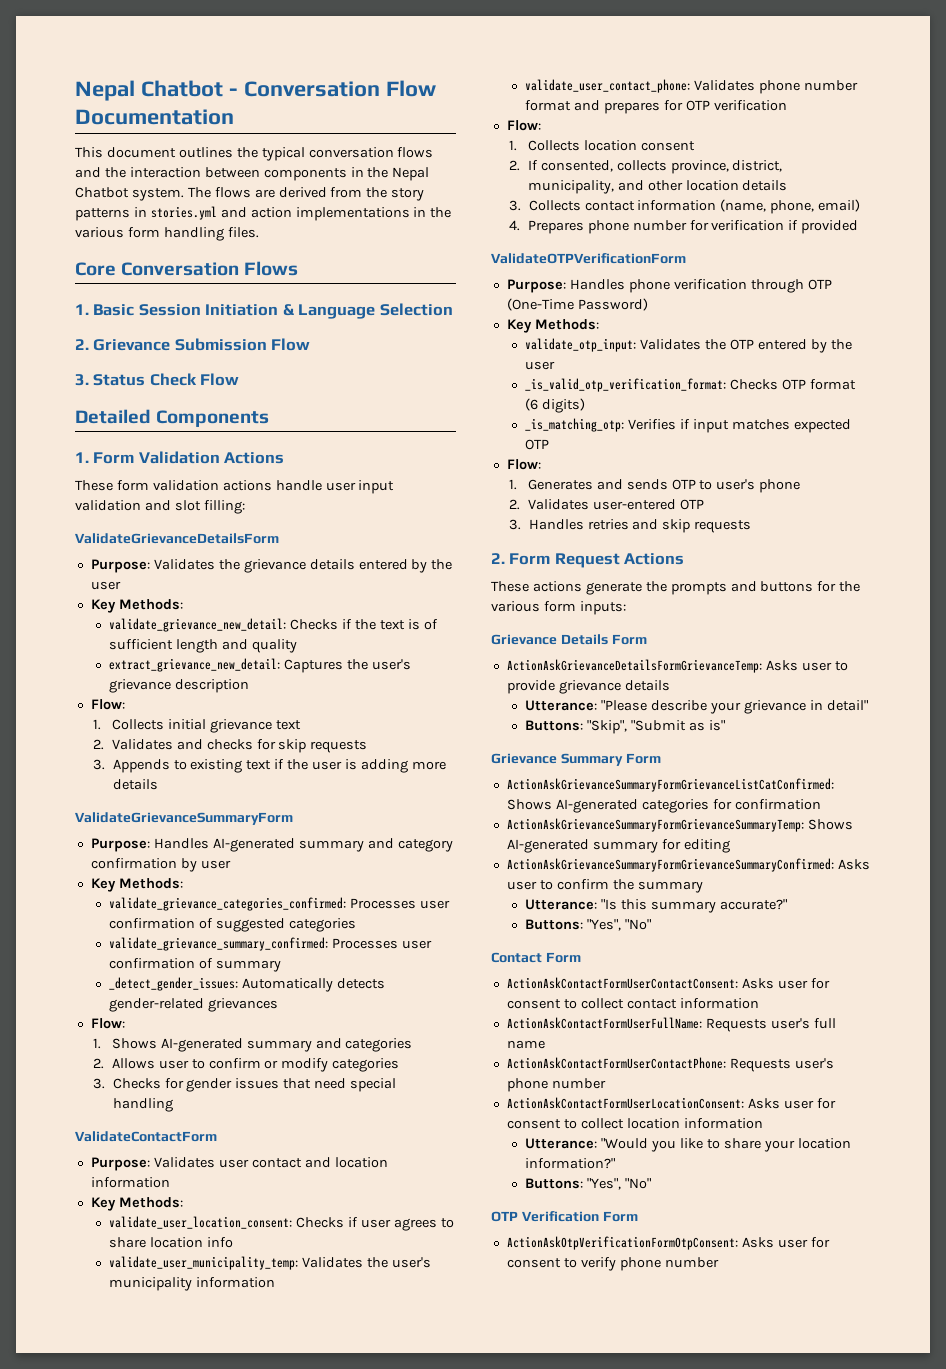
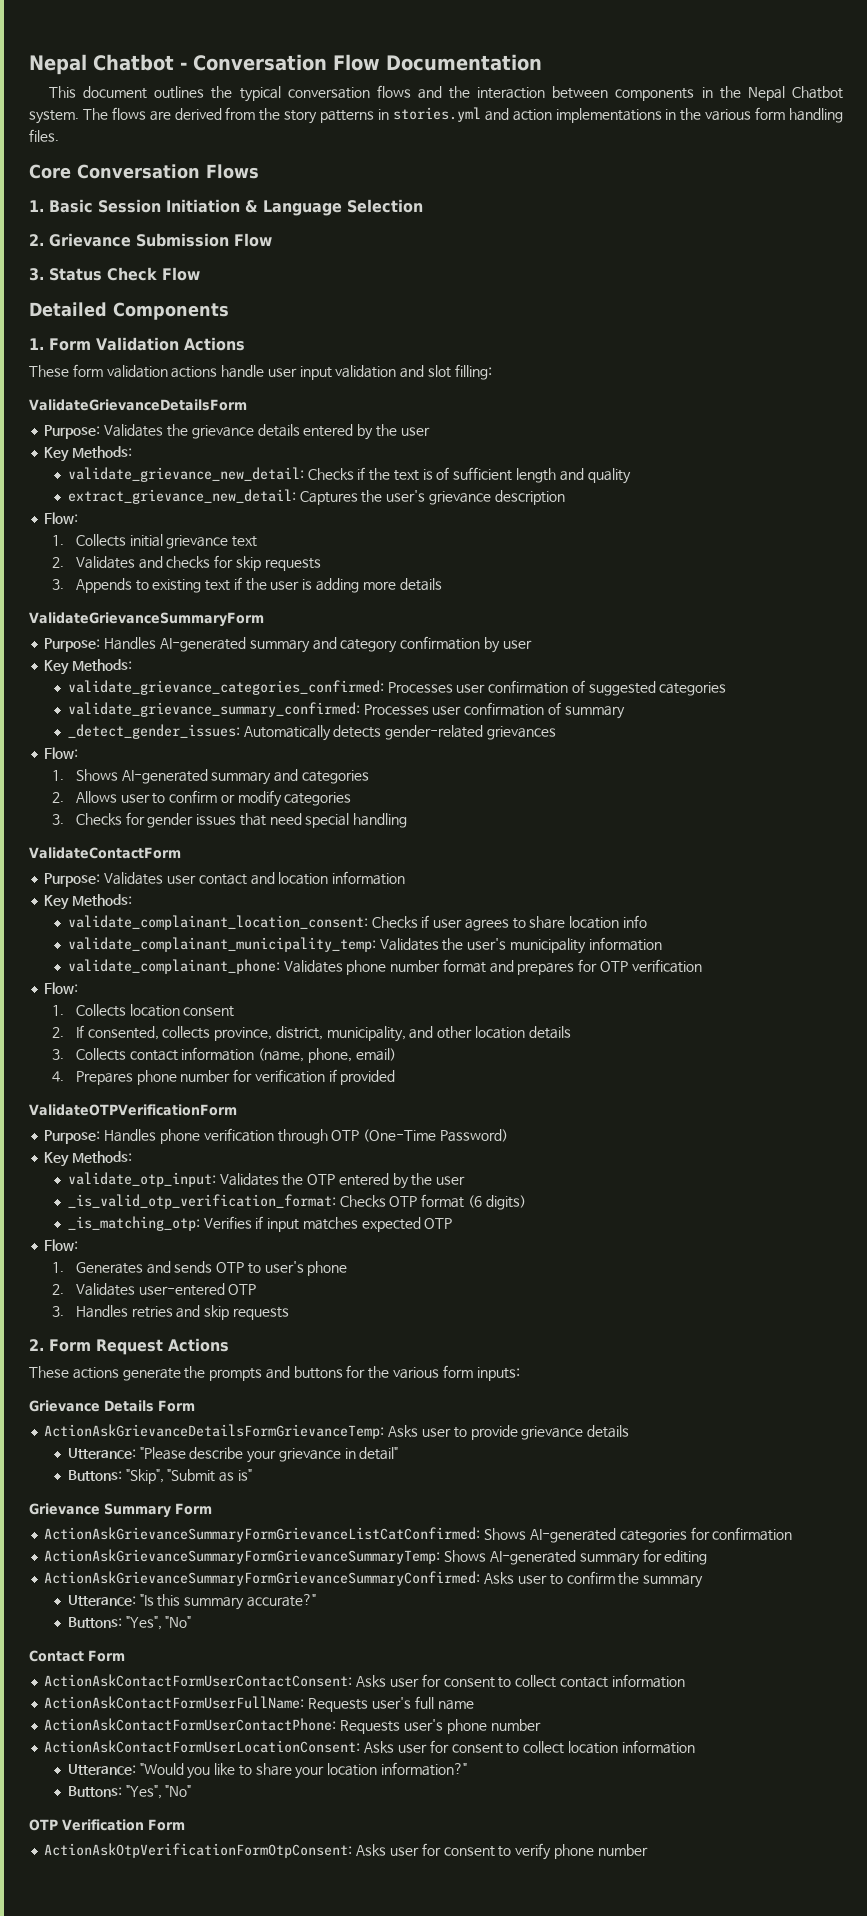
- validate_user_location_consent: Checks if user agrees to share location info
+ validate_complainant_location_consent: Checks if user agrees to share location info
- validate_user_municipality_temp: Validates the user's municipality information
+ validate_complainant_municipality_temp: Validates the user's municipality information
- validate_user_contact_phone: Validates phone number format and prepares for OTP verification
+ validate_complainant_phone: Validates phone number format and prepares for OTP verification

